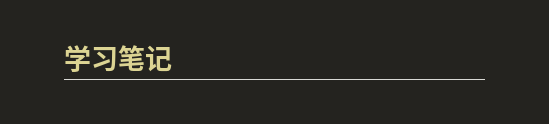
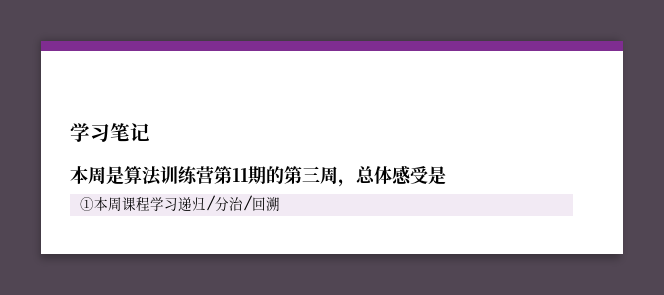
+ 本周是算法训练营第11期的第三周，总体感受是
+ ①本周课程学习递归/分治/回溯

